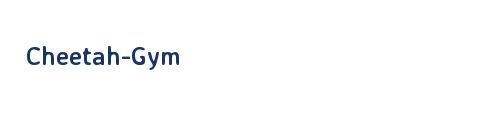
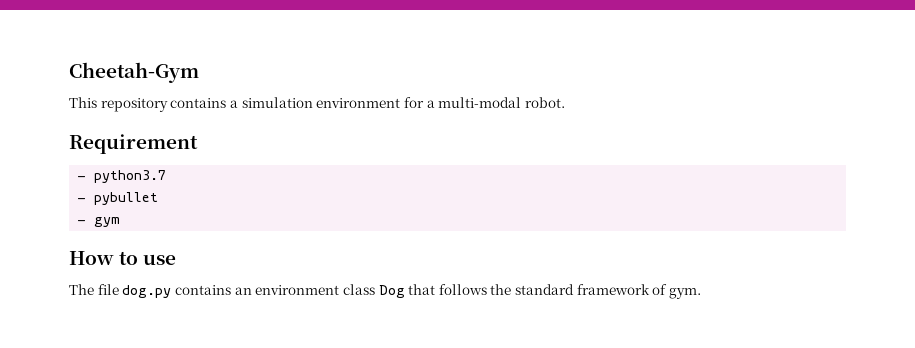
+ This repository contains a simulation environment for a multi-modal robot.
+ Requirement
+ - python3.7
+ - pybullet
+ - gym
+ How to use
+ The file dog.py contains an environment class Dog that follows the standard framework of gym.

